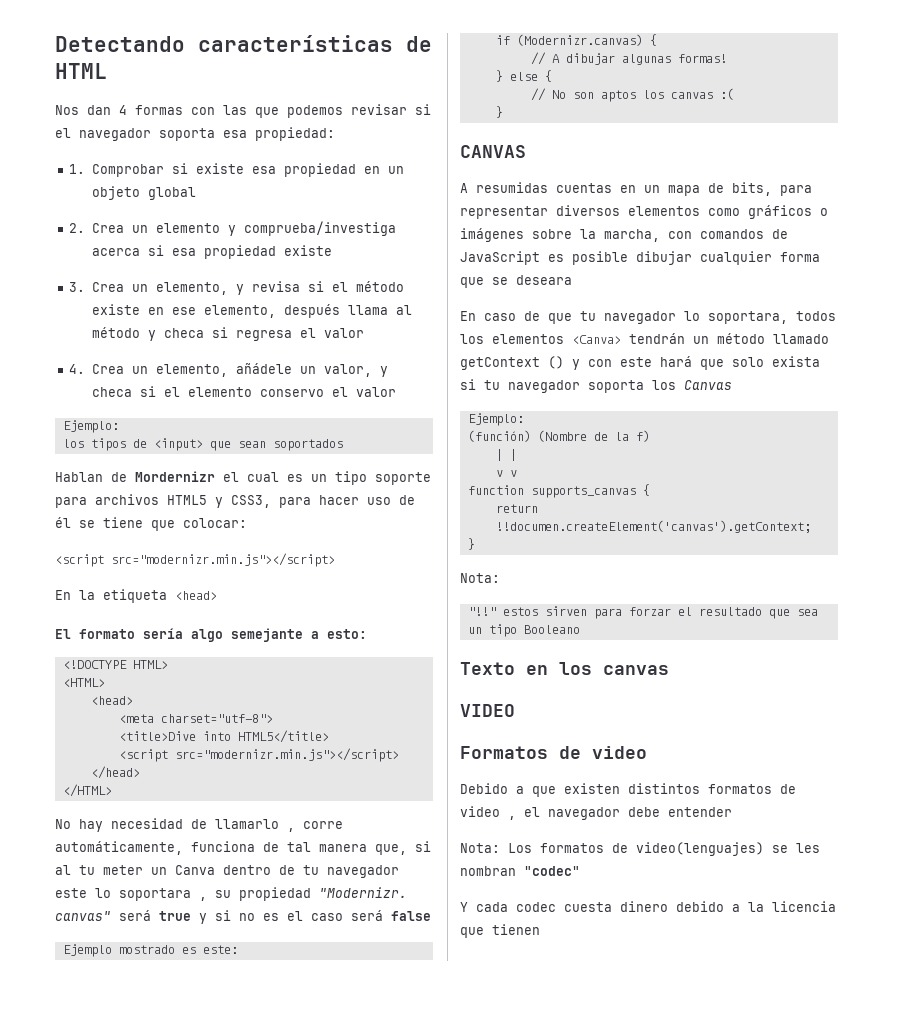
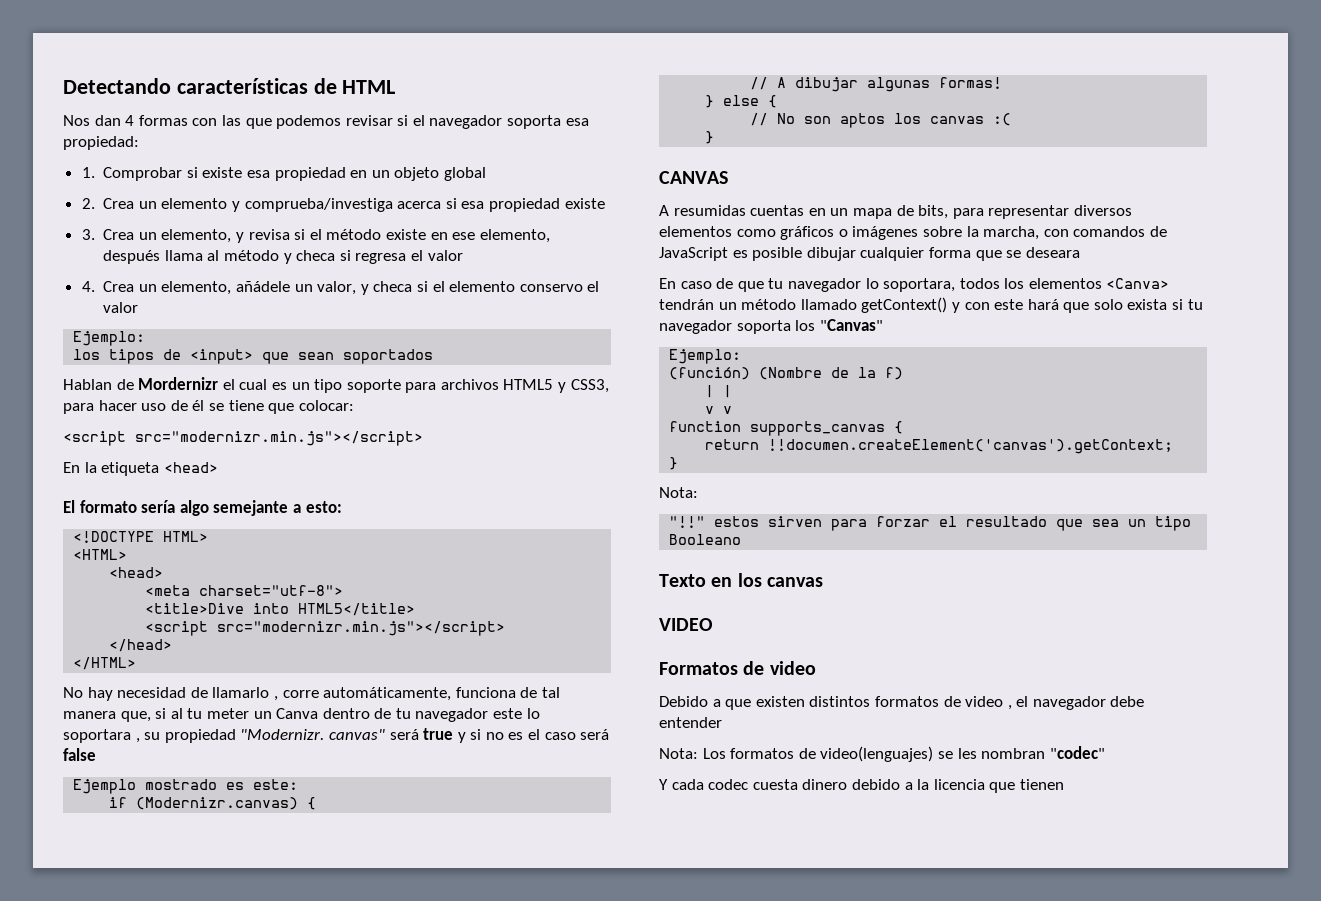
- En caso de que tu navegador lo soportara, todos los elementos <Canva> tendrán un método llamado getContext () y con este hará que solo exista si tu navegador soporta los Canvas
+ En caso de que tu navegador lo soportara, todos los elementos <Canva> tendrán un método llamado getContext() y con este hará que solo exista si tu navegador soporta los "Canvas"

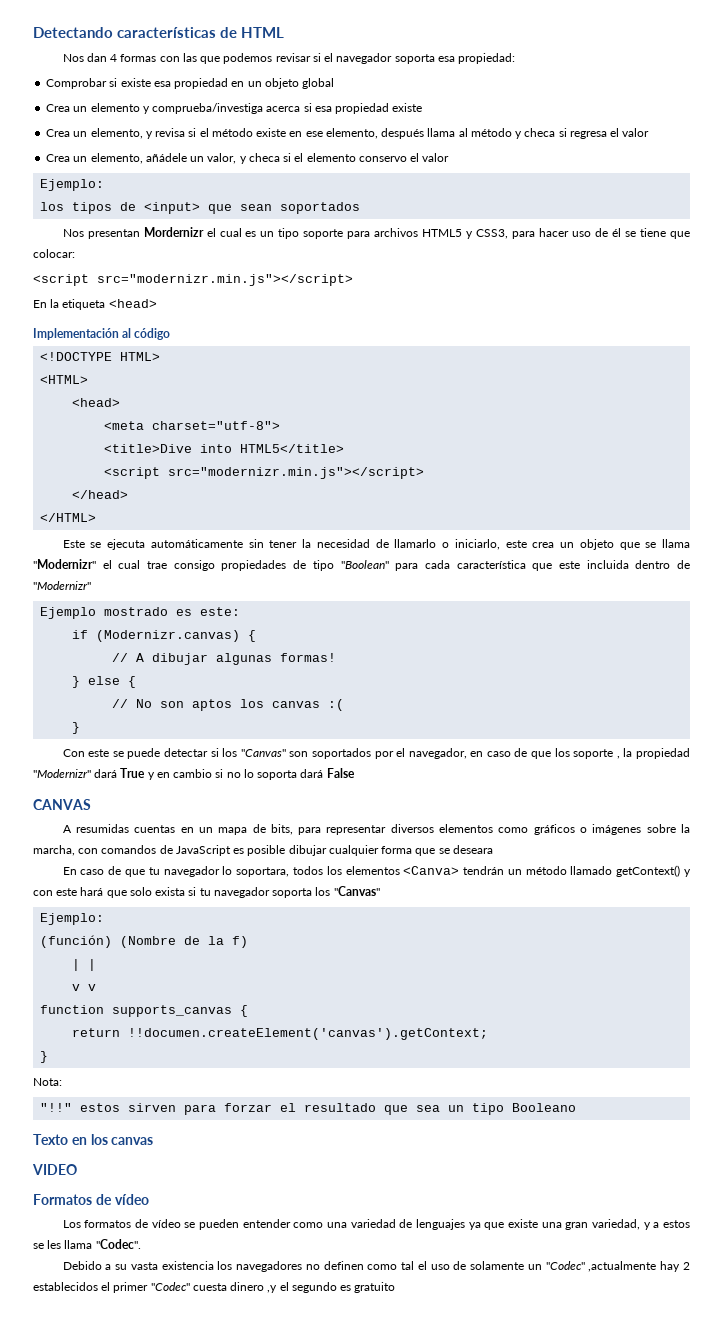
- 1. Comprobar si existe esa propiedad en un objeto global
+ Comprobar si existe esa propiedad en un objeto global
- 2. Crea un elemento y comprueba/investiga acerca si esa propiedad existe
+ Crea un elemento y comprueba/investiga acerca si esa propiedad existe
- 3. Crea un elemento, y revisa si el método existe en ese elemento, después llama al método y checa si regresa el valor
+ Crea un elemento, y revisa si el método existe en ese elemento, después llama al método y checa si regresa el valor
- 4. Crea un elemento, añádele un valor, y checa si el elemento conservo el valor
+ Crea un elemento, añádele un valor, y checa si el elemento conservo el valor
- Hablan de Mordernizr el cual es un tipo soporte para archivos HTML5 y CSS3, para hacer uso de él se tiene que colocar:
+ Nos presentan Mordernizr el cual es un tipo soporte para archivos HTML5 y CSS3, para hacer uso de él se tiene que colocar:
- El formato sería algo semejante a esto:
+ Implementación al código
- No hay necesidad de llamarlo , corre automáticamente, funciona de tal manera que, si al tu meter un Canva dentro de tu navegador este lo soportara , su propiedad "Modernizr. canvas" será true y si no es el caso será false
+ Este se ejecuta automáticamente sin tener la necesidad de llamarlo o iniciarlo, este crea un objeto que se llama "Modernizr" el cual trae consigo propiedades de tipo "Boolean" para cada característica que este incluida dentro de "Modernizr"
+ Con este se puede detectar si los "Canvas" son soportados por el navegador, en caso de que los soporte , la propiedad "Modernizr" dará True y en cambio si no lo soporta dará False
- Formatos de video
- Debido a que existen distintos formatos de video , el navegador debe entender
- Nota: Los formatos de video(lenguajes) se les nombran "codec"
- Y cada codec cuesta dinero debido a la licencia que tienen
+ Formatos de vídeo
+ Los formatos de vídeo se pueden entender como una variedad de lenguajes ya que existe una gran variedad, y a estos se les llama "Codec".
+ Debido a su vasta existencia los navegadores no definen como tal el uso de solamente un "Codec" ,actualmente hay 2 establecidos el primer "Codec" cuesta dinero ,y el segundo es gratuito

